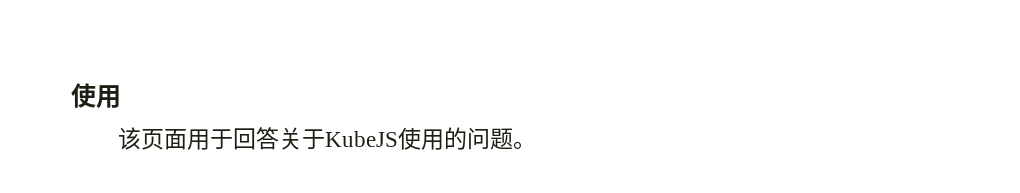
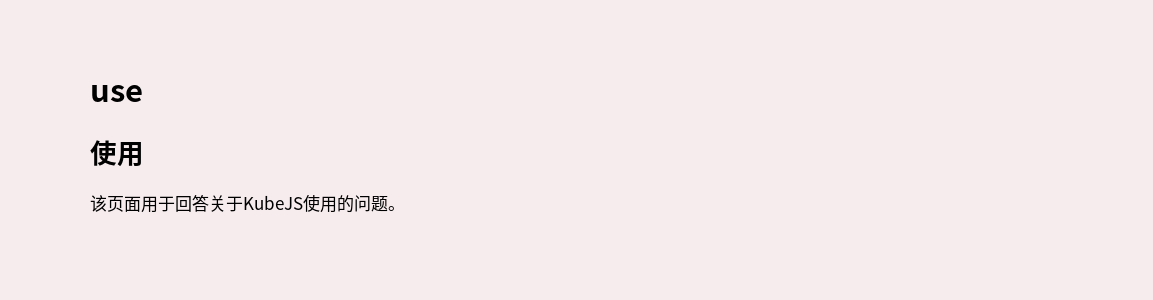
+ use

